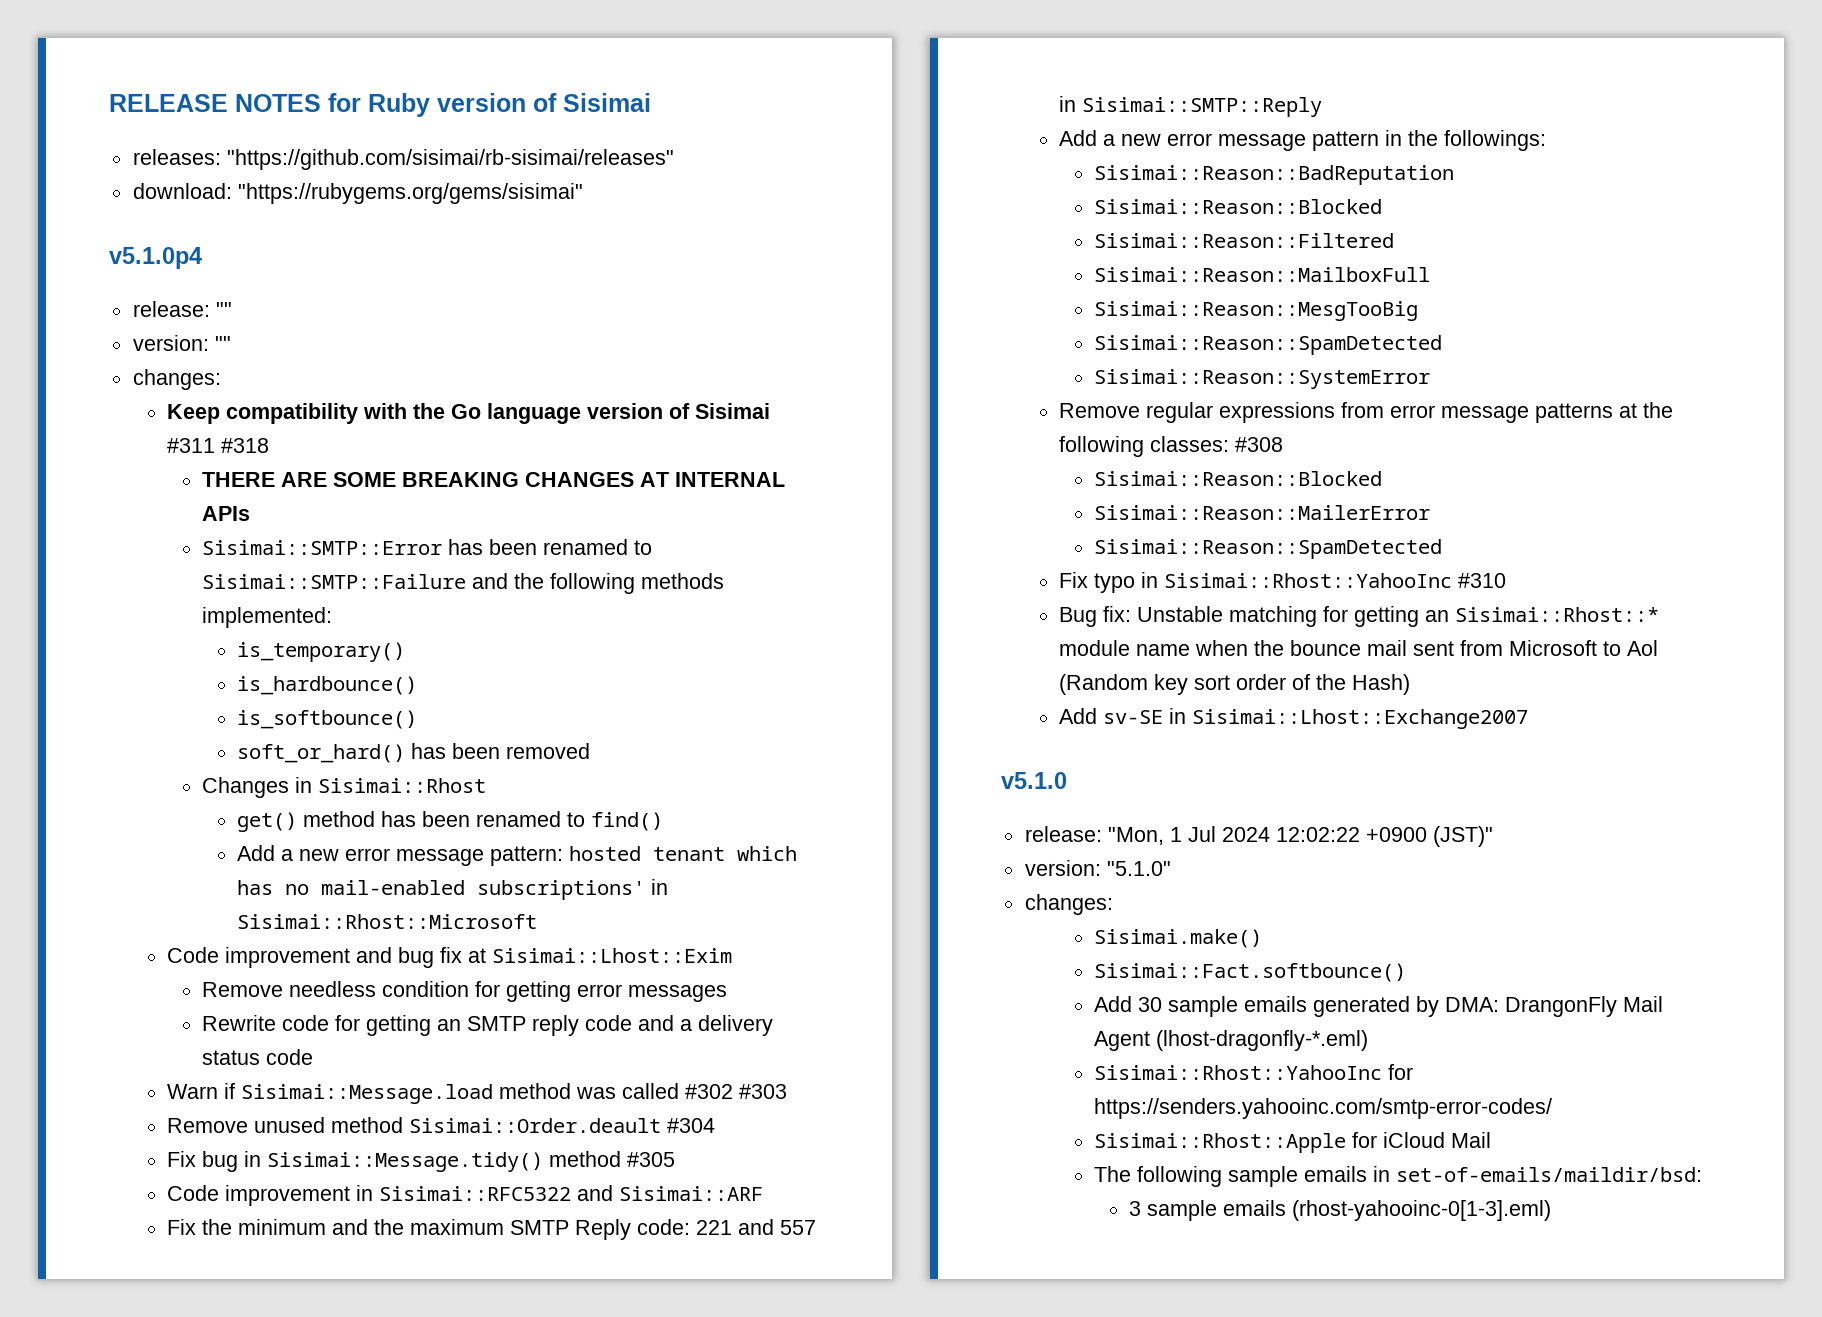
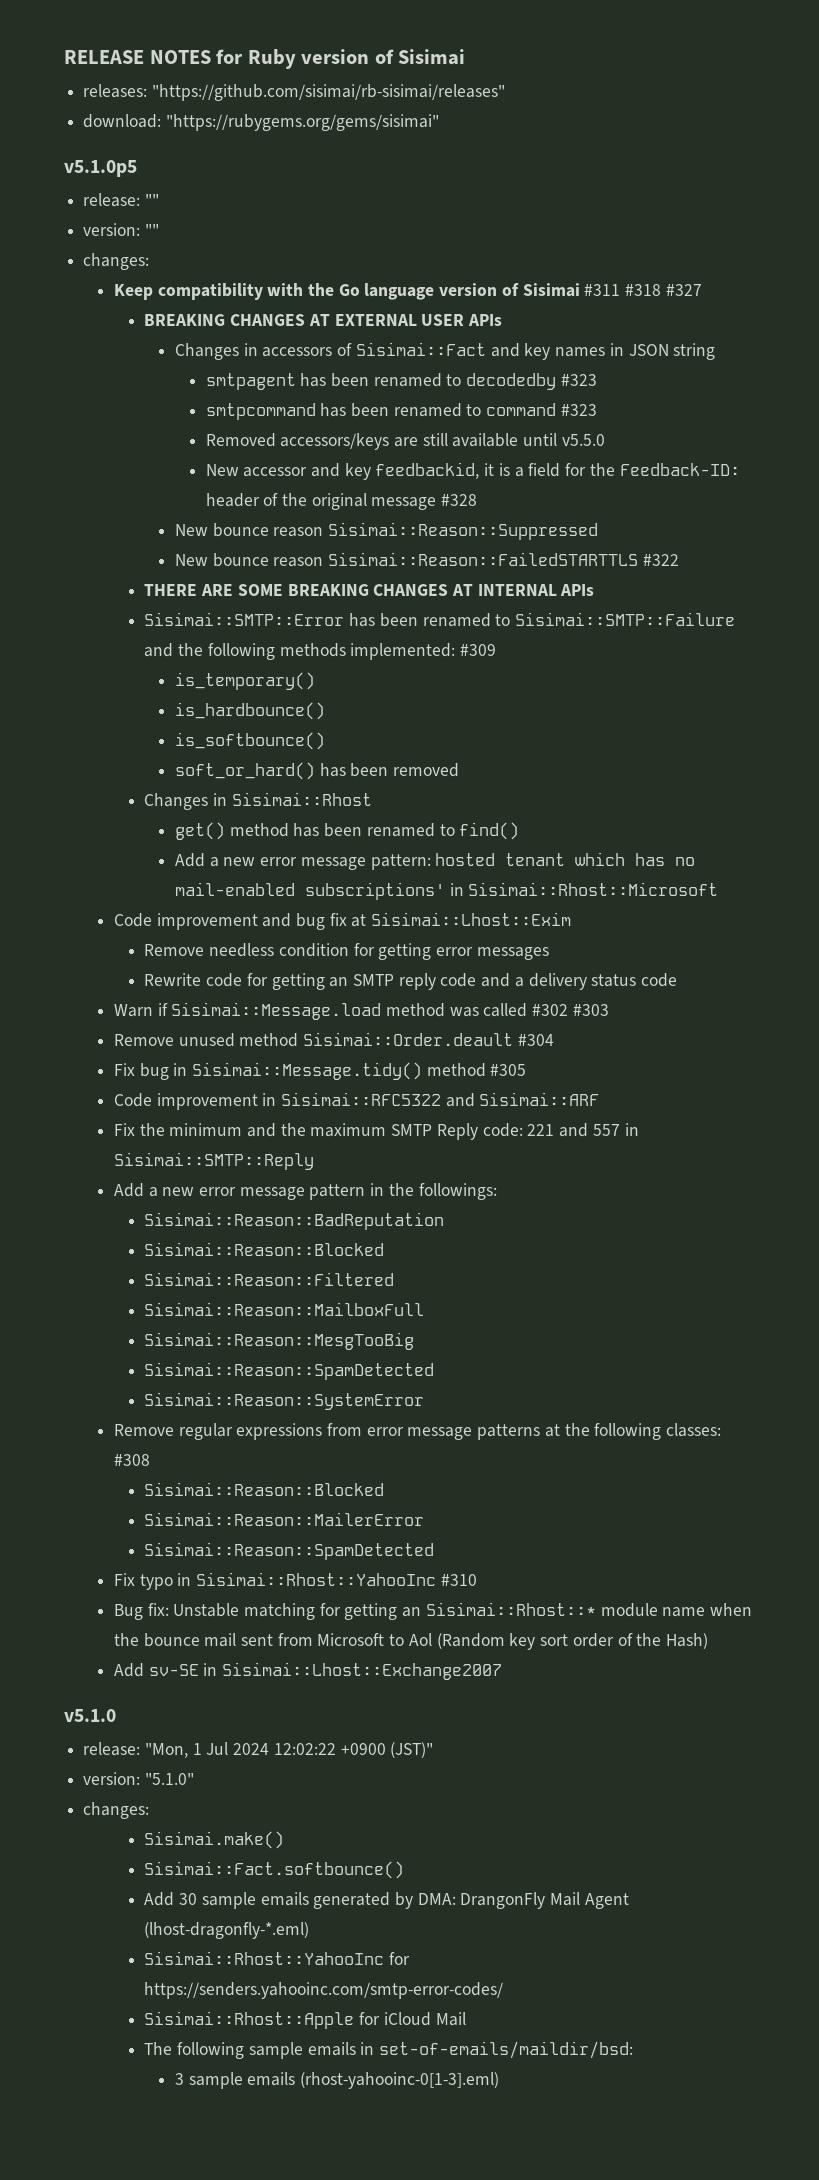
- v5.1.0p4
+ v5.1.0p5
- Keep compatibility with the Go language version of Sisimai #311 #318
+ Keep compatibility with the Go language version of Sisimai #311 #318 #327
+ BREAKING CHANGES AT EXTERNAL USER APIs
+ Changes in accessors of Sisimai::Fact and key names in JSON string
+ smtpagent has been renamed to decodedby #323
+ smtpcommand has been renamed to command #323
+ Removed accessors/keys are still available until v5.5.0
+ New accessor and key feedbackid, it is a field for the Feedback-ID: header of the original message #328
+ New bounce reason Sisimai::Reason::Suppressed
+ New bounce reason Sisimai::Reason::FailedSTARTTLS #322
- Sisimai::SMTP::Error has been renamed to Sisimai::SMTP::Failure and the following methods implemented:
+ Sisimai::SMTP::Error has been renamed to Sisimai::SMTP::Failure and the following methods implemented: #309

